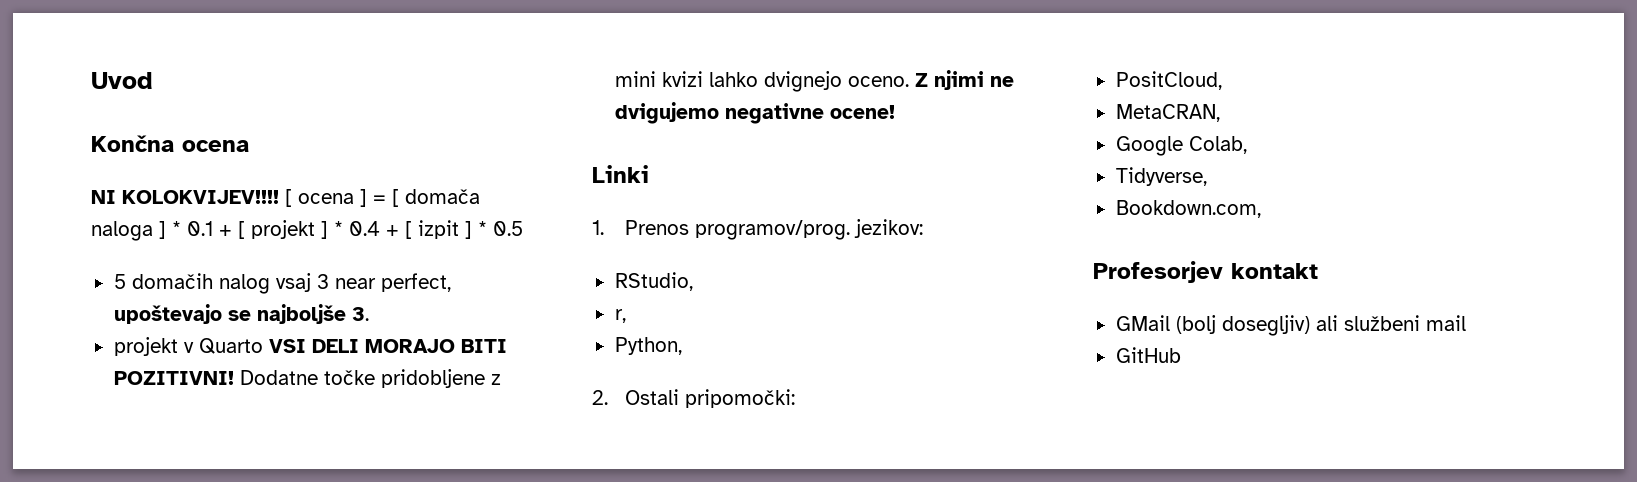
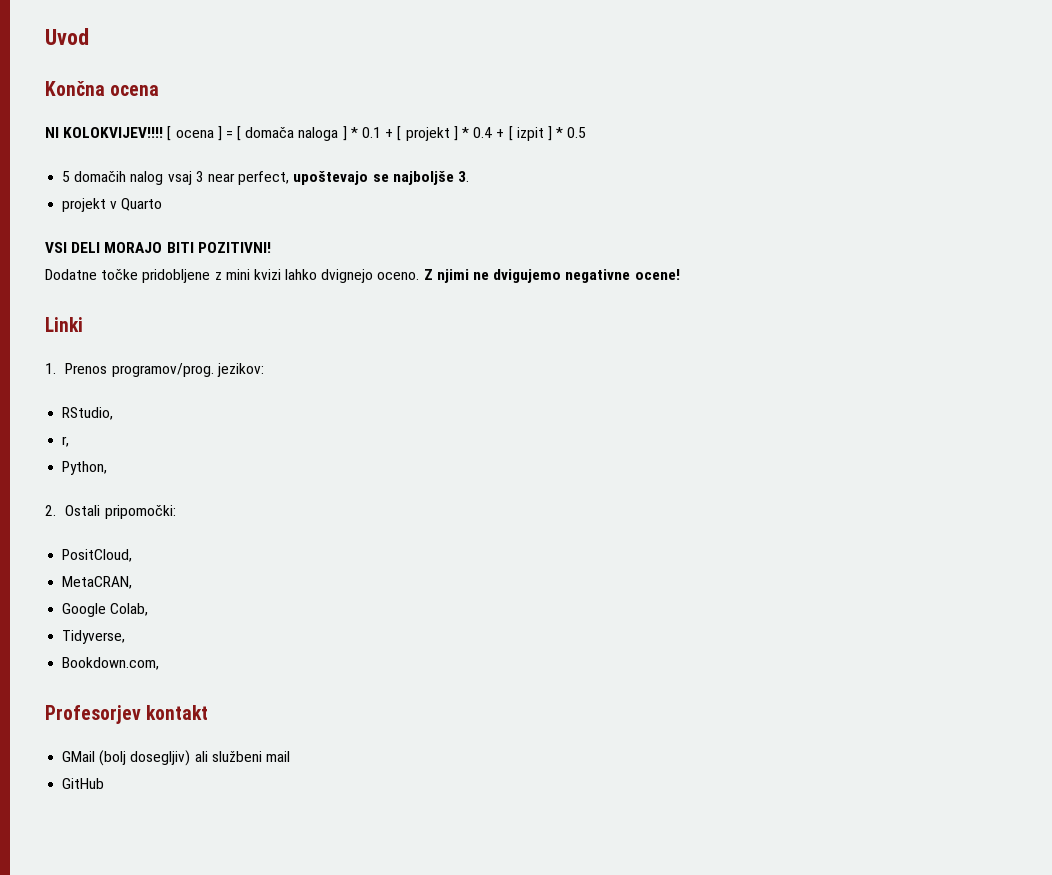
- projekt v Quarto VSI DELI MORAJO BITI POZITIVNI! Dodatne točke pridobljene z mini kvizi lahko dvignejo oceno.
+ projekt v Quarto
+ VSI DELI MORAJO BITI POZITIVNI!
+ Dodatne točke pridobljene z mini kvizi lahko dvignejo oceno.

